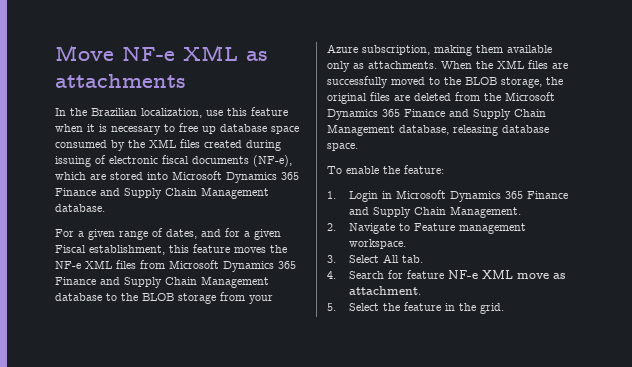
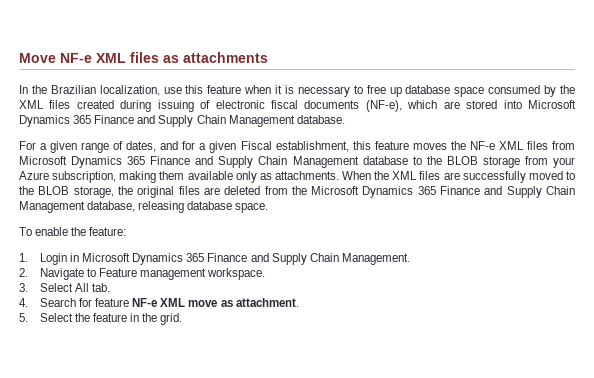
- Move NF-e XML as attachments
+ Move NF-e XML files as attachments

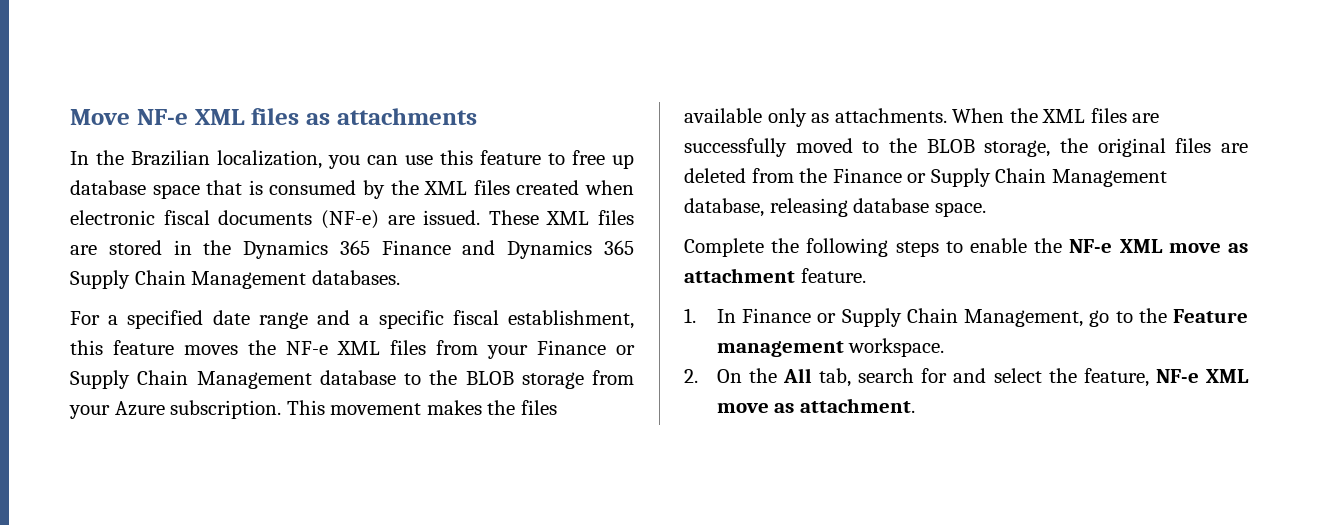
- In the Brazilian localization, use this feature when it is necessary to free up database space consumed by the XML files created during issuing of electronic fiscal documents (NF-e), which are stored into Microsoft Dynamics 365 Finance and Supply Chain Management database.
+ In the Brazilian localization, you can use this feature to free up database space that is consumed by the XML files created when electronic fiscal documents (NF-e) are issued. These XML files are stored in the Dynamics 365 Finance and Dynamics 365 Supply Chain Management databases.
- For a given range of dates, and for a given Fiscal establishment, this feature moves the NF-e XML files from Microsoft Dynamics 365 Finance and Supply Chain Management database to the BLOB storage from your Azure subscription, making them available only as attachments.
+ For a specified date range and a specific fiscal establishment, this feature moves the NF-e XML files from your Finance or Supply Chain Management database to the BLOB storage from your Azure subscription. This movement makes the files available only as attachments.
- When the XML files are successfully moved to the BLOB storage, the original files are deleted from the Microsoft Dynamics 365 Finance and Supply Chain Management database, releasing database space.
+ When the XML files are successfully moved to the BLOB storage, the original files are deleted from the Finance or Supply Chain Management database, releasing database space.
- To enable the feature:
- 1. Login in Microsoft Dynamics 365 Finance and Supply Chain Management.
- 2. Navigate to Feature management workspace.
- 3. Select All tab.
- 4. Search for feature NF-e XML move as attachment.
+ Complete the following steps to enable the NF-e XML move as attachment feature.
+ 1. In Finance or Supply Chain Management, go to the Feature management workspace.
+ 2. On the All tab, search for and select the feature, NF-e XML move as attachment.
- 5. Select the feature in the grid.

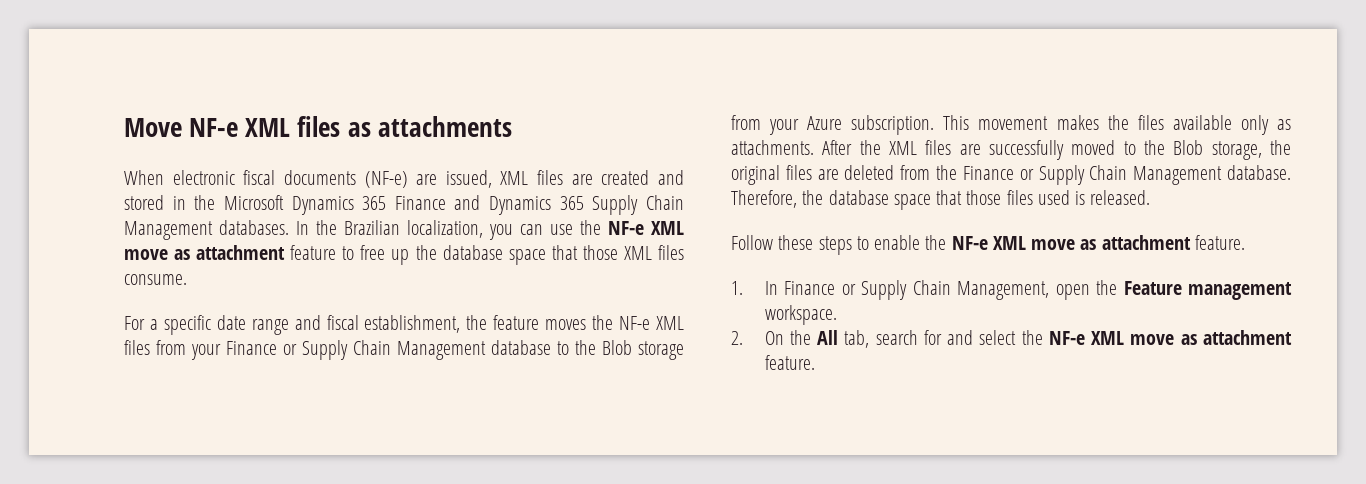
- In the Brazilian localization, you can use this feature to free up database space that is consumed by the XML files created when electronic fiscal documents (NF-e) are issued. These XML files are stored in the Dynamics 365 Finance and Dynamics 365 Supply Chain Management databases.
+ When electronic fiscal documents (NF-e) are issued, XML files are created and stored in the Microsoft Dynamics 365 Finance and Dynamics 365 Supply Chain Management databases. In the Brazilian localization, you can use the NF-e XML move as attachment feature to free up the database space that those XML files consume.
- For a specified date range and a specific fiscal establishment, this feature moves the NF-e XML files from your Finance or Supply Chain Management database to the BLOB storage from your Azure subscription.
+ For a specific date range and fiscal establishment, the feature moves the NF-e XML files from your Finance or Supply Chain Management database to the Blob storage from your Azure subscription.
- When the XML files are successfully moved to the BLOB storage, the original files are deleted from the Finance or Supply Chain Management database, releasing database space.
- Complete the following steps to enable the NF-e XML move as attachment feature.
+ After the XML files are successfully moved to the Blob storage, the original files are deleted from the Finance or Supply Chain Management database. Therefore, the database space that those files used is released.
+ Follow these steps to enable the NF-e XML move as attachment feature.
- 1. In Finance or Supply Chain Management, go to the Feature management workspace.
+ 1. In Finance or Supply Chain Management, open the Feature management workspace.
- 2. On the All tab, search for and select the feature, NF-e XML move as attachment.
+ 2. On the All tab, search for and select the NF-e XML move as attachment feature.

